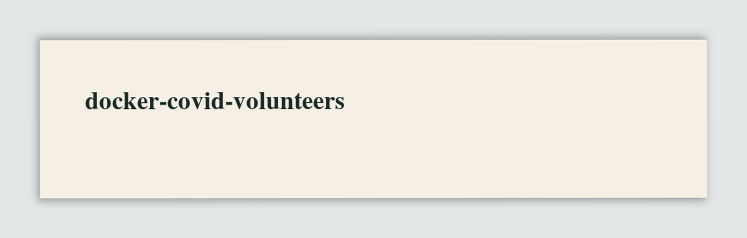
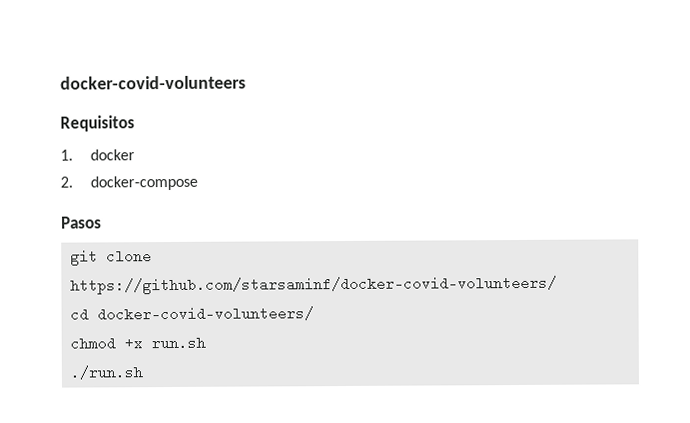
+ Requisitos
+ 1. docker
+ 2. docker-compose
+ Pasos
+ git clone https://github.com/starsaminf/docker-covid-volunteers/
+ cd docker-covid-volunteers/
+ chmod +x run.sh
+ ./run.sh

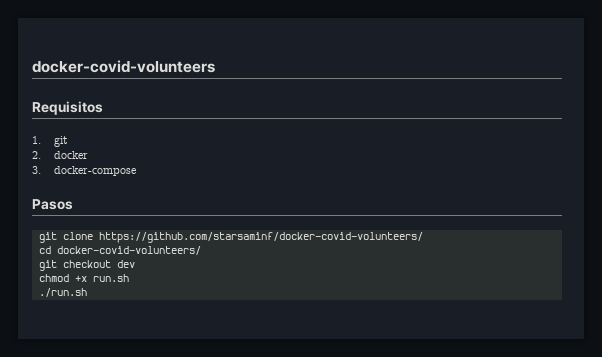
- 1. docker
+ 1. git
+ 2. docker
- 2. docker-compose
+ 3. docker-compose
+ git checkout dev

